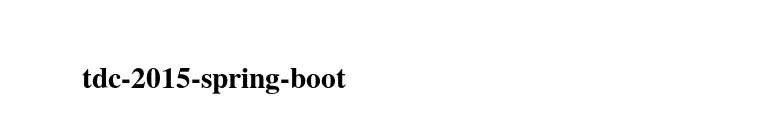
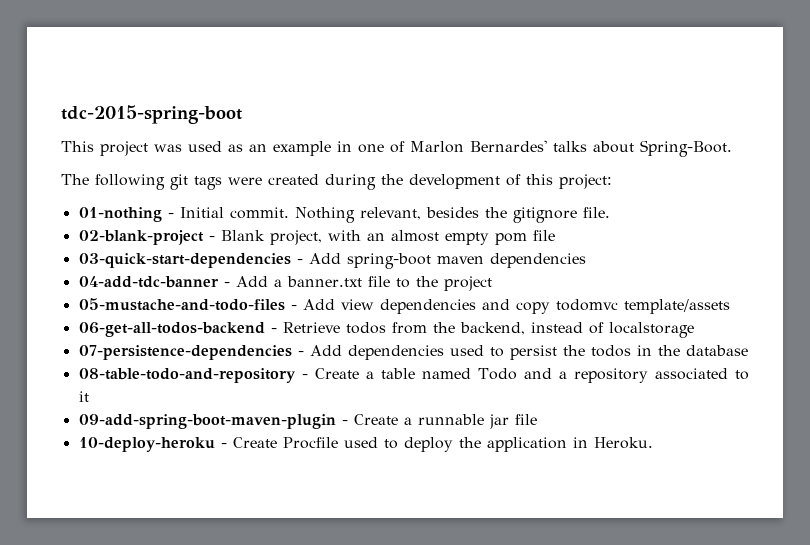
+ This project was used as an example in one of Marlon Bernardes' talks about Spring-Boot.
+ The following git tags were created during the development of this project:
+ 01-nothing - Initial commit. Nothing relevant, besides the gitignore file.
+ 02-blank-project - Blank project, with an almost empty pom file
+ 03-quick-start-dependencies - Add spring-boot maven dependencies
+ 04-add-tdc-banner - Add a banner.txt file to the project
+ 05-mustache-and-todo-files - Add view dependencies and copy todomvc template/assets
+ 06-get-all-todos-backend - Retrieve todos from the backend, instead of localstorage
+ 07-persistence-dependencies - Add dependencies used to persist the todos in the database
+ 08-table-todo-and-repository - Create a table named Todo and a repository associated to it
+ 09-add-spring-boot-maven-plugin - Create a runnable jar file
+ 10-deploy-heroku - Create Procfile used to deploy the application in Heroku.

